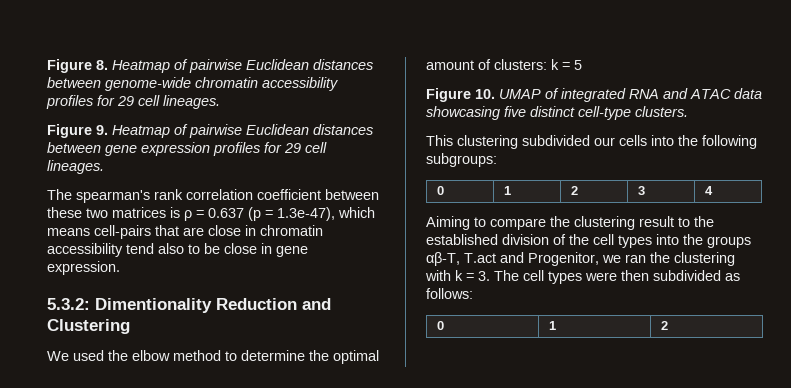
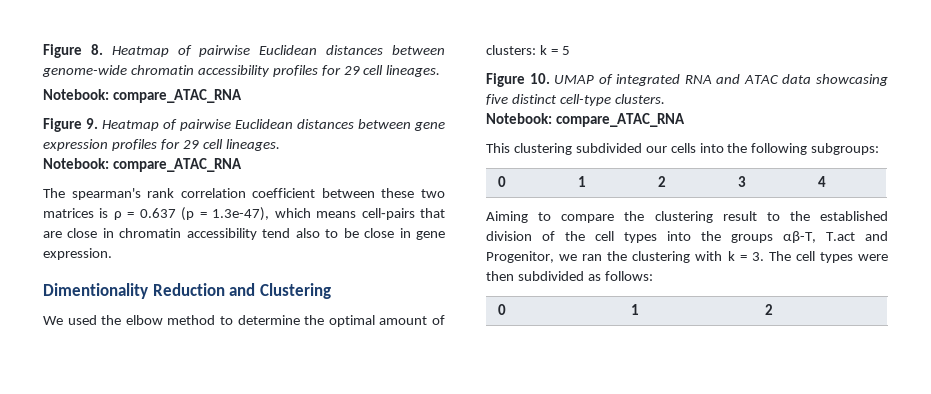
  Figure 8. Heatmap of pairwise Euclidean distances between genome-wide chromatin accessibility profiles for 29 cell lineages.
+ Notebook: compare_ATAC_RNA
  Figure 9. Heatmap of pairwise Euclidean distances between gene expression profiles for 29 cell lineages.
+ Notebook: compare_ATAC_RNA
- 5.3.2: Dimentionality Reduction and Clustering
+ Dimentionality Reduction and Clustering
  Figure 10. UMAP of integrated RNA and ATAC data showcasing five distinct cell-type clusters.
+ Notebook: compare_ATAC_RNA

